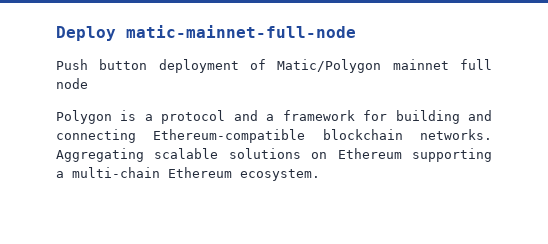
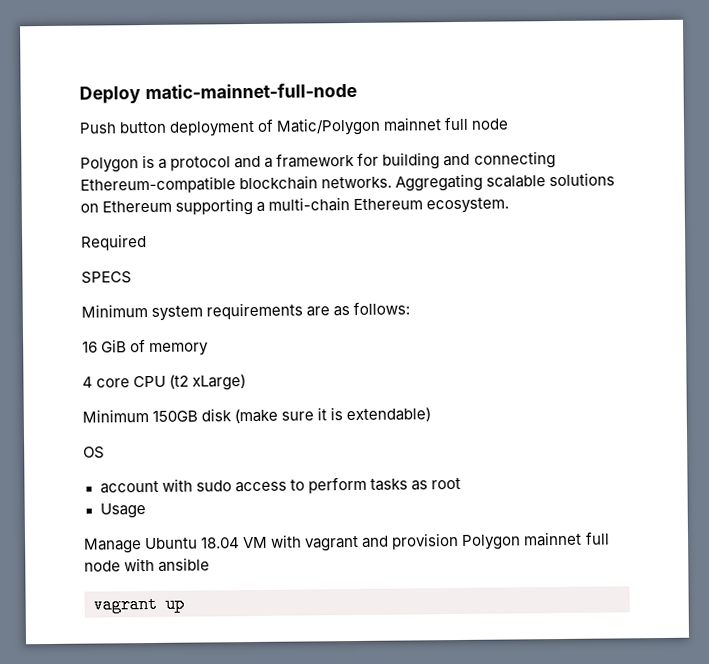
+ Required
+ SPECS
+ Minimum system requirements are as follows:
+ 16 GiB of memory
+ 4 core CPU (t2 xLarge)
+ Minimum 150GB disk (make sure it is extendable)
+ OS
+ account with sudo access to perform tasks as root
+ Usage
+ Manage Ubuntu 18.04 VM with vagrant and provision Polygon mainnet full node with ansible
+ vagrant up

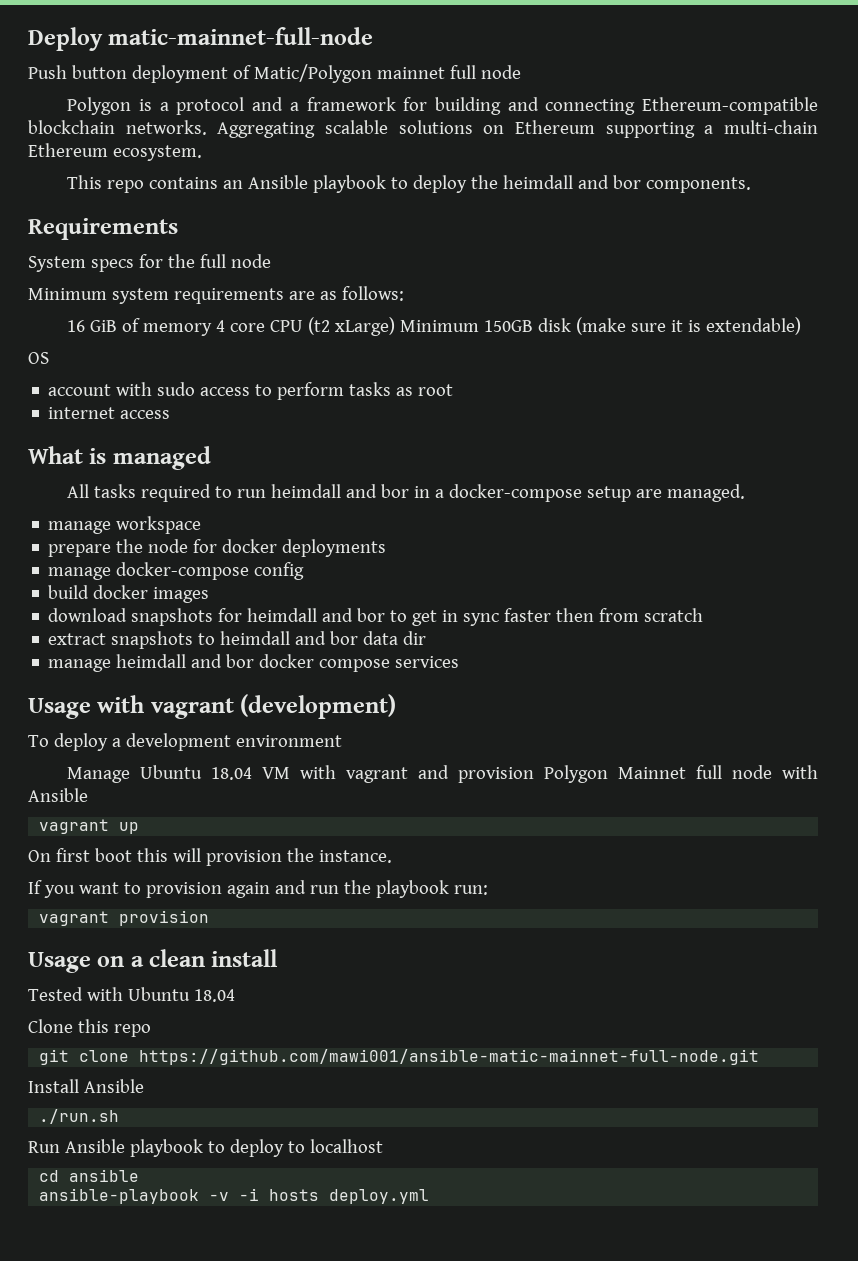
- Required
- SPECS
+ This repo contains an Ansible playbook to deploy the heimdall and bor components.
+ Requirements
+ System specs for the full node
- 16 GiB of memory
- 4 core CPU (t2 xLarge)
- Minimum 150GB disk (make sure it is extendable)
+ 16 GiB of memory 4 core CPU (t2 xLarge) Minimum 150GB disk (make sure it is extendable)
- Usage
+ internet access
+ What is managed
+ All tasks required to run heimdall and bor in a docker-compose setup are managed.
+ manage workspace
+ prepare the node for docker deployments
+ manage docker-compose config
+ build docker images
+ download snapshots for heimdall and bor to get in sync faster then from scratch
+ extract snapshots to heimdall and bor data dir
+ manage heimdall and bor docker compose services
+ Usage with vagrant (development)
+ To deploy a development environment
- Manage Ubuntu 18.04 VM with vagrant and provision Polygon mainnet full node with ansible
+ Manage Ubuntu 18.04 VM with vagrant and provision Polygon Mainnet full node with Ansible
+ On first boot this will provision the instance.
+ If you want to provision again and run the playbook run:
+ vagrant provision
+ Usage on a clean install
+ Tested with Ubuntu 18.04
+ Clone this repo
+ git clone https://github.com/mawi001/ansible-matic-mainnet-full-node.git
+ Install Ansible
+ ./run.sh
+ Run Ansible playbook to deploy to localhost
+ cd ansible
+ ansible-playbook -v -i hosts deploy.yml

